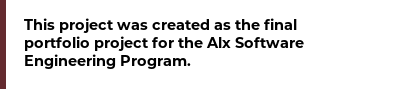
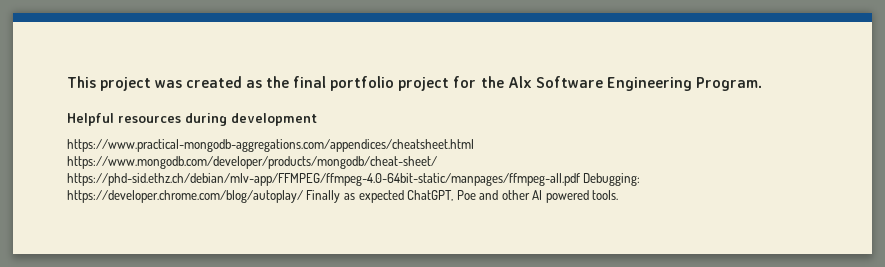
+ Helpful resources during development
+ https://www.practical-mongodb-aggregations.com/appendices/cheatsheet.html https://www.mongodb.com/developer/products/mongodb/cheat-sheet/ https://phd-sid.ethz.ch/debian/mlv-app/FFMPEG/ffmpeg-4.0-64bit-static/manpages/ffmpeg-all.pdf Debugging: https://developer.chrome.com/blog/autoplay/ Finally as expected ChatGPT, Poe and other AI powered tools.

